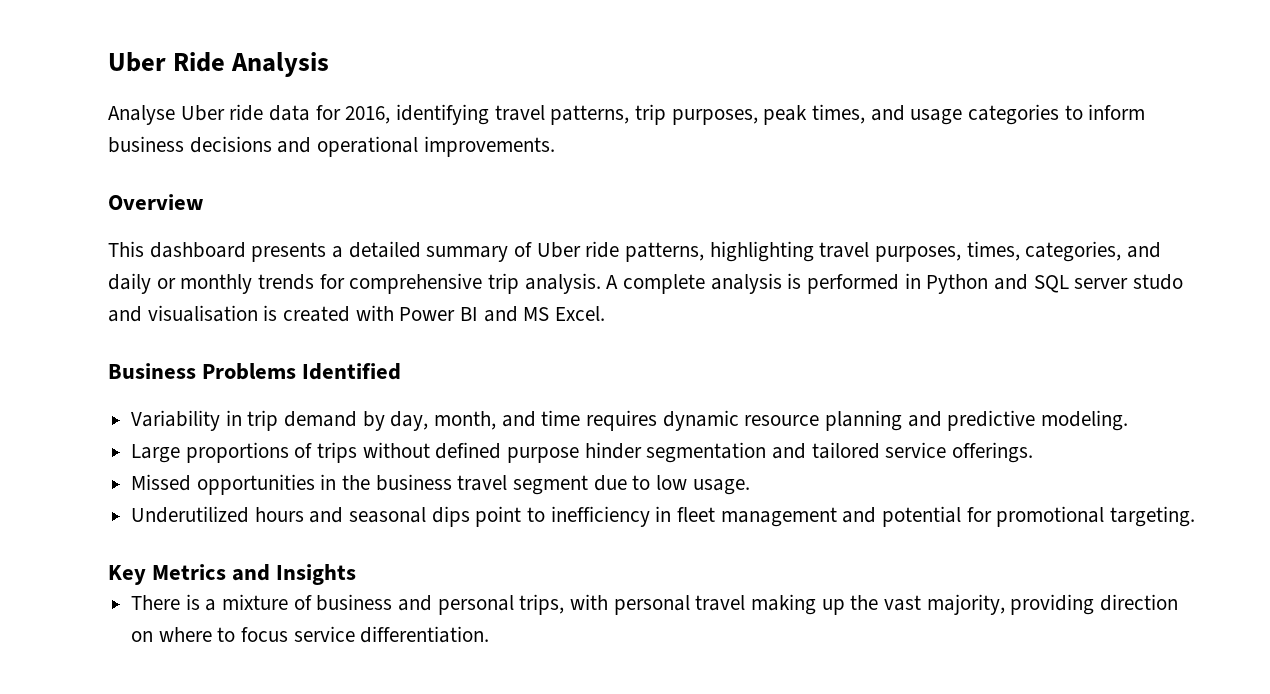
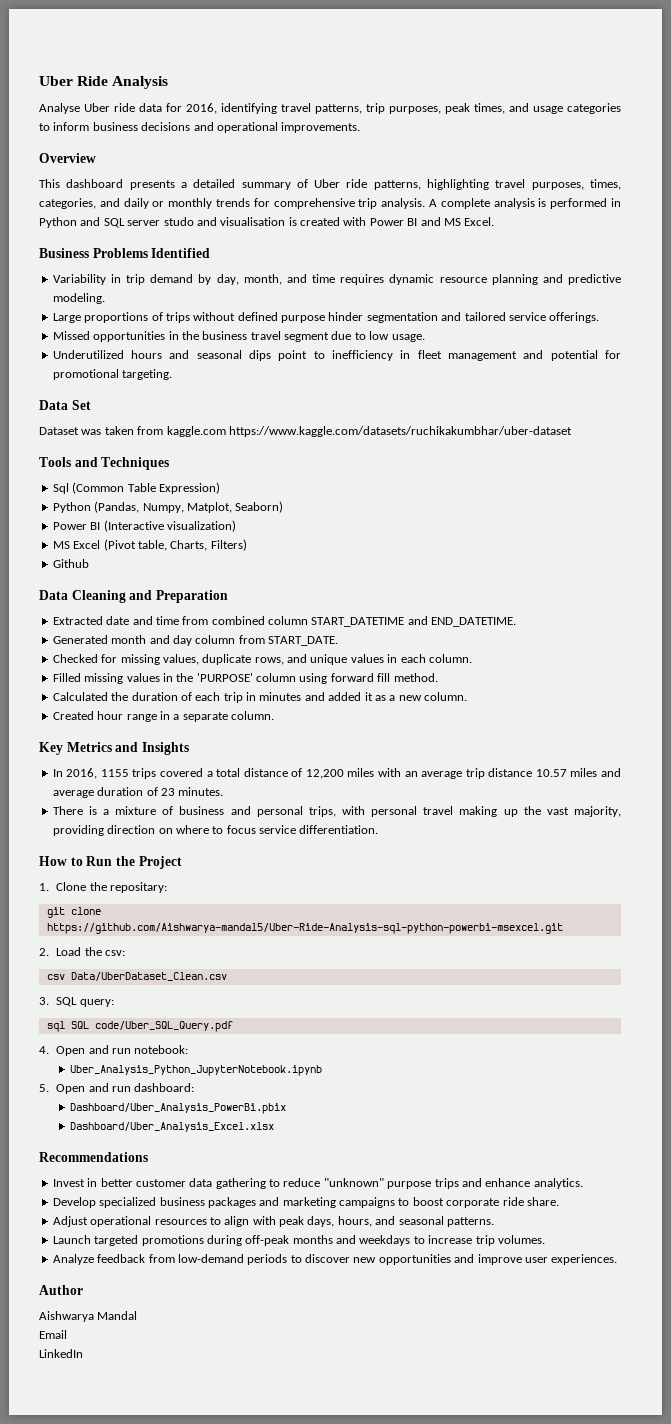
+ Data Set
+ Dataset was taken from kaggle.com https://www.kaggle.com/datasets/ruchikakumbhar/uber-dataset
+ Tools and Techniques
+ Sql (Common Table Expression)
+ Python (Pandas, Numpy, Matplot, Seaborn)
+ Power BI (Interactive visualization)
+ MS Excel (Pivot table, Charts, Filters)
+ Github
+ Data Cleaning and Preparation
+ Extracted date and time from combined column START_DATETIME and END_DATETIME.
+ Generated month and day column from START_DATE.
+ Checked for missing values, duplicate rows, and unique values in each column.
+ Filled missing values in the 'PURPOSE' column using forward fill method.
+ Calculated the duration of each trip in minutes and added it as a new column.
+ Created hour range in a separate column.
  Key Metrics and Insights
+ In 2016, 1155 trips covered a total distance of 12,200 miles with an average trip distance 10.57 miles and average duration of 23 minutes.
+ How to Run the Project
+ 1. Clone the repositary:
+ git clone https://github.com/Aishwarya-mandal5/Uber-Ride-Analysis-sql-python-powerbi-msexcel.git
+ 2. Load the csv:
+ csv Data/UberDataset_Clean.csv
+ 3. SQL query:
+ sql SQL code/Uber_SQL_Query.pdf
+ 4. Open and run notebook:
+ Uber_Analysis_Python_JupyterNotebook.ipynb
+ 5. Open and run dashboard:
+ Dashboard/Uber_Analysis_PowerBi.pbix
+ Dashboard/Uber_Analysis_Excel.xlsx
+ Recommendations
+ Invest in better customer data gathering to reduce "unknown" purpose trips and enhance analytics.
+ Develop specialized business packages and marketing campaigns to boost corporate ride share.
+ Adjust operational resources to align with peak days, hours, and seasonal patterns.
+ Launch targeted promotions during off-peak months and weekdays to increase trip volumes.
+ Analyze feedback from low-demand periods to discover new opportunities and improve user experiences.
+ Author
+ Aishwarya Mandal
+ Email
+ LinkedIn

